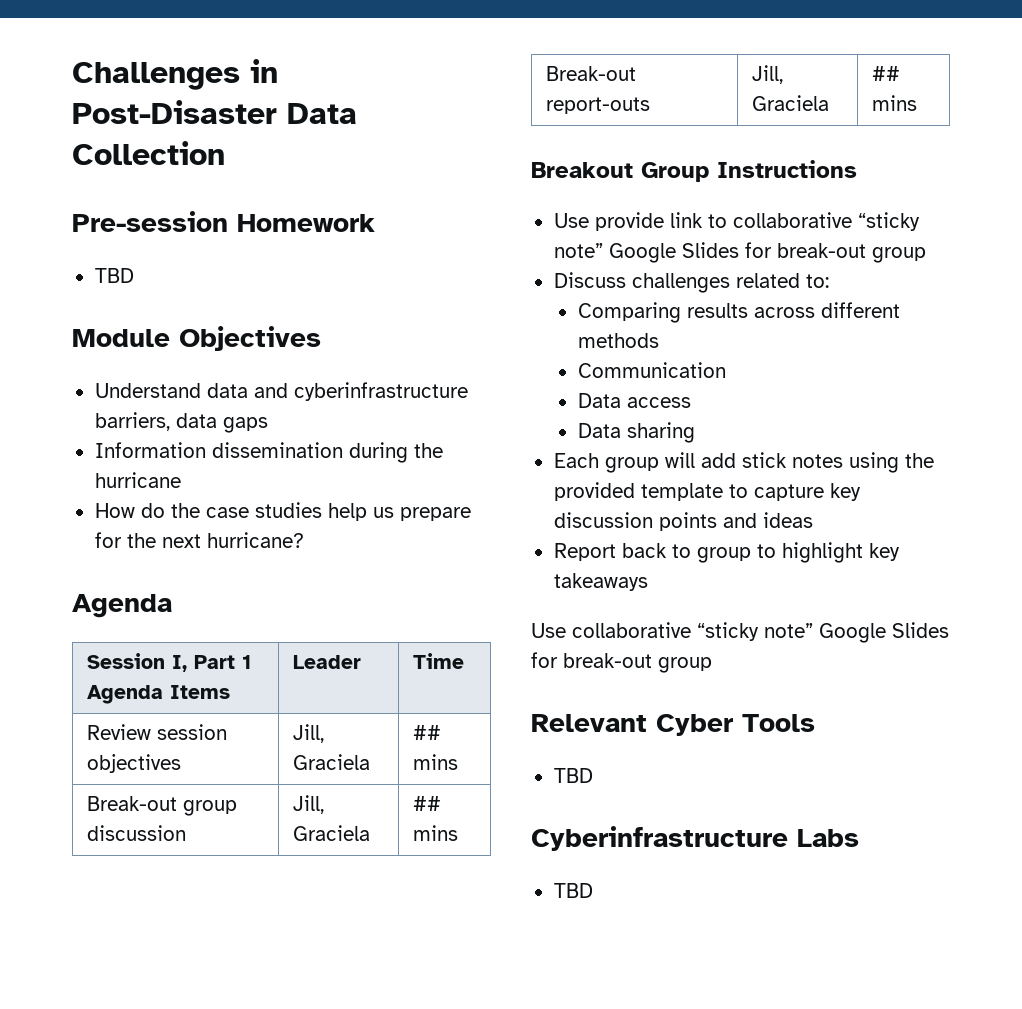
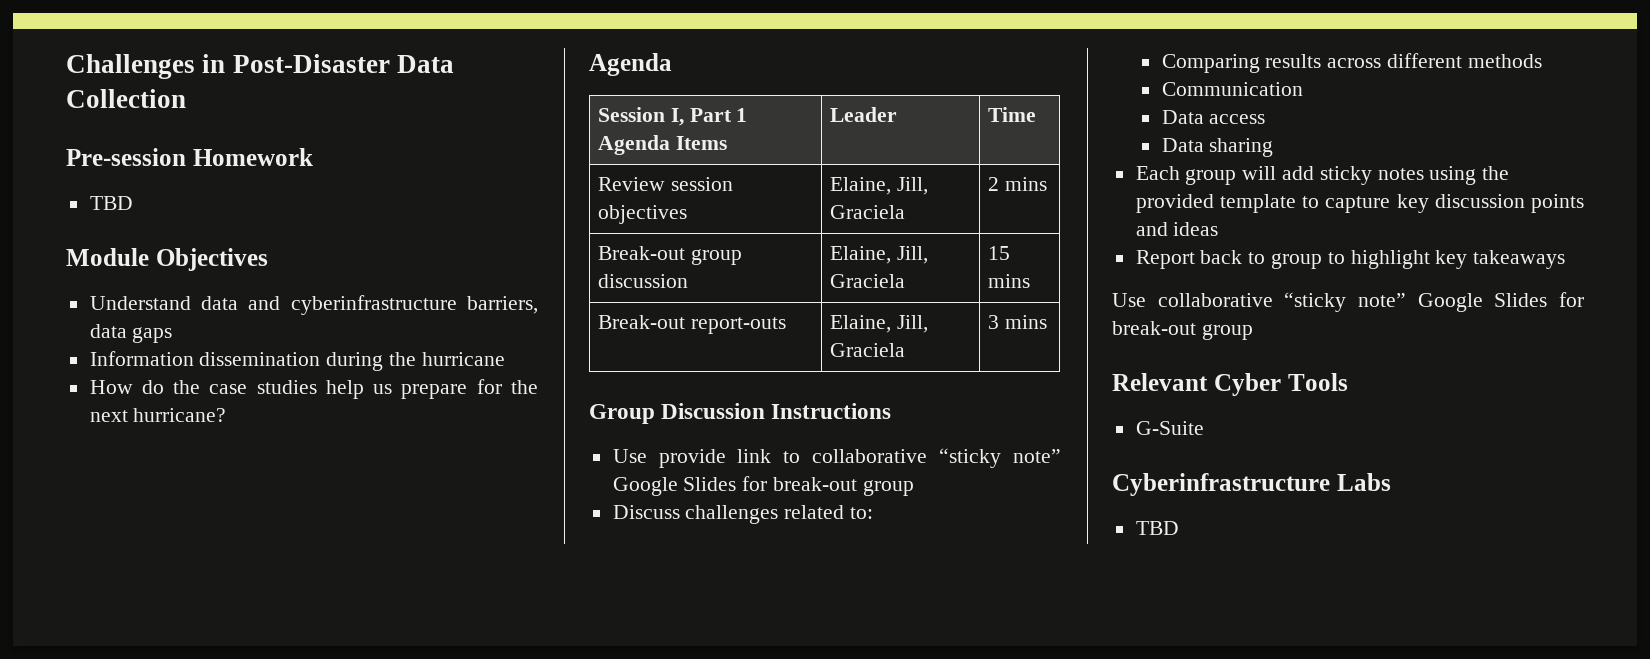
- Review session objectives | Jill, Graciela | ## mins
+ Review session objectives | Elaine, Jill, Graciela | 2 mins
- Break-out group discussion | Jill, Graciela | ## mins
+ Break-out group discussion | Elaine, Jill, Graciela | 15 mins
- Break-out report-outs | Jill, Graciela | ## mins
- Breakout Group Instructions
+ Break-out report-outs | Elaine, Jill, Graciela | 3 mins
+ Group Discussion Instructions
- Each group will add stick notes using the provided template to capture key discussion points and ideas
+ Each group will add sticky notes using the provided template to capture key discussion points and ideas
  Relevant Cyber Tools
- TBD
+ G-Suite

